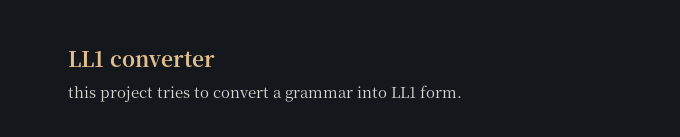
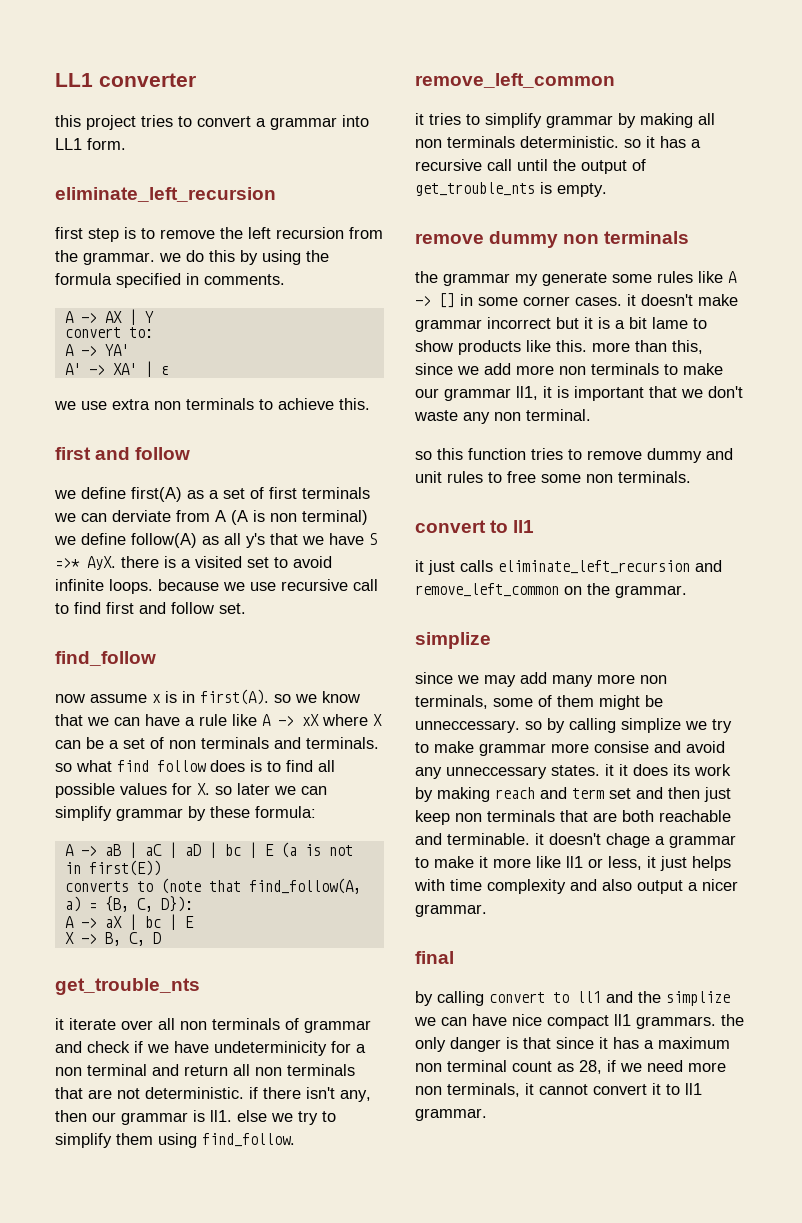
  this project tries to convert a grammar into LL1 form.
+ eliminate_left_recursion
+ first step is to remove the left recursion from the grammar. we do this by using the formula specified in comments.
+ A -> AX | Y
+ convert to:
+ A -> YA'
+ A' -> XA' | ε
+ we use extra non terminals to achieve this.
+ first and follow
+ we define first(A) as a set of first terminals we can derviate from A (A is non terminal) we define follow(A) as all y's that we have S =>* AyX. there is a visited set to avoid infinite loops. because we use recursive call to find first and follow set.
+ find_follow
+ now assume x is in first(A). so we know that we can have a rule like A -> xX where X can be a set of non terminals and terminals. so what find follow does is to find all possible values for X. so later we can simplify grammar by these formula:
+ A -> aB | aC | aD | bc | E (a is not in first(E))
+ converts to (note that find_follow(A, a) = {B, C, D}):
+ A -> aX | bc | E
+ X -> B, C, D
+ get_trouble_nts
+ it iterate over all non terminals of grammar and check if we have undeterminicity for a non terminal and return all non terminals that are not deterministic. if there isn't any, then our grammar is ll1. else we try to simplify them using find_follow.
+ remove_left_common
+ it tries to simplify grammar by making all non terminals deterministic. so it has a recursive call until the output of get_trouble_nts is empty.
+ remove dummy non terminals
+ the grammar my generate some rules like A -> [] in some corner cases. it doesn't make grammar incorrect but it is a bit lame to show products like this. more than this, since we add more non terminals to make our grammar ll1, it is important that we don't waste any non terminal.
+ so this function tries to remove dummy and unit rules to free some non terminals.
+ convert to ll1
+ it just calls eliminate_left_recursion and remove_left_common on the grammar.
+ simplize
+ since we may add many more non terminals, some of them might be unneccessary. so by calling simplize we try to make grammar more consise and avoid any unneccessary states. it it does its work by making reach and term set and then just keep non terminals that are both reachable and terminable. it doesn't chage a grammar to make it more like ll1 or less, it just helps with time complexity and also output a nicer grammar.
+ final
+ by calling convert to ll1 and the simplize we can have nice compact ll1 grammars. the only danger is that since it has a maximum non terminal count as 28, if we need more non terminals, it cannot convert it to ll1 grammar.

